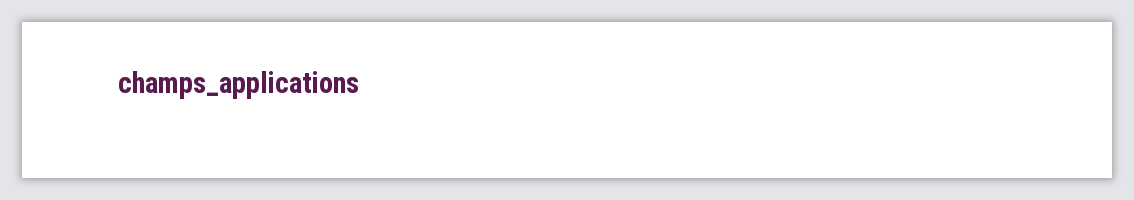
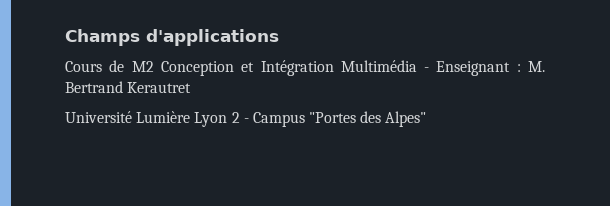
- champs_applications
+ Champs d'applications
+ Cours de M2 Conception et Intégration Multimédia - Enseignant : M. Bertrand Kerautret
+ Université Lumière Lyon 2 - Campus "Portes des Alpes"

